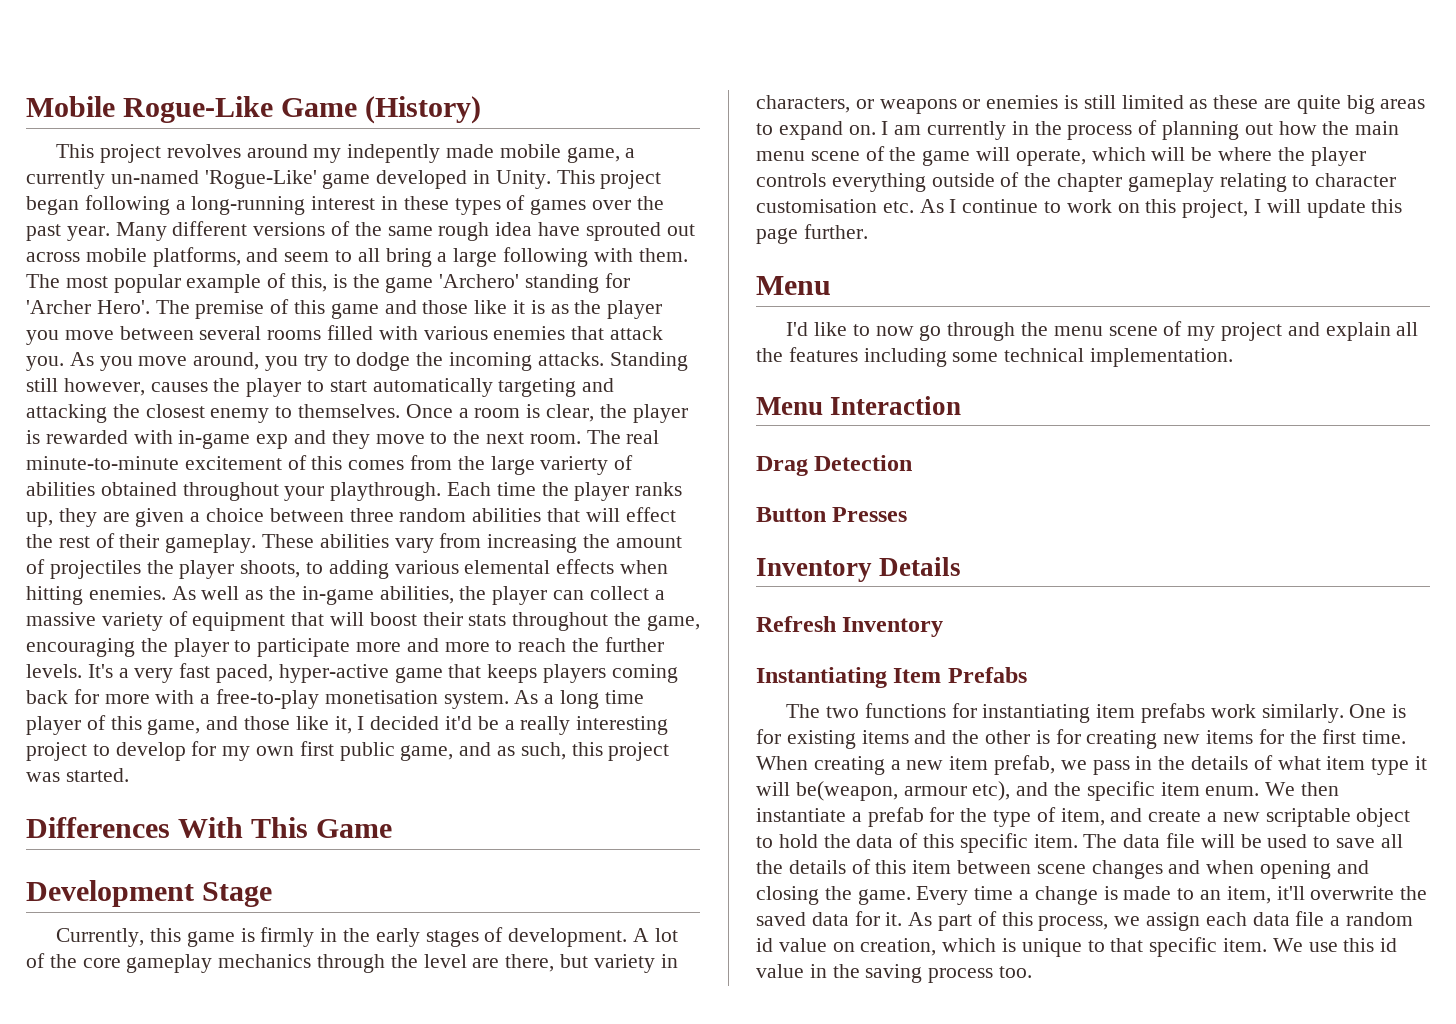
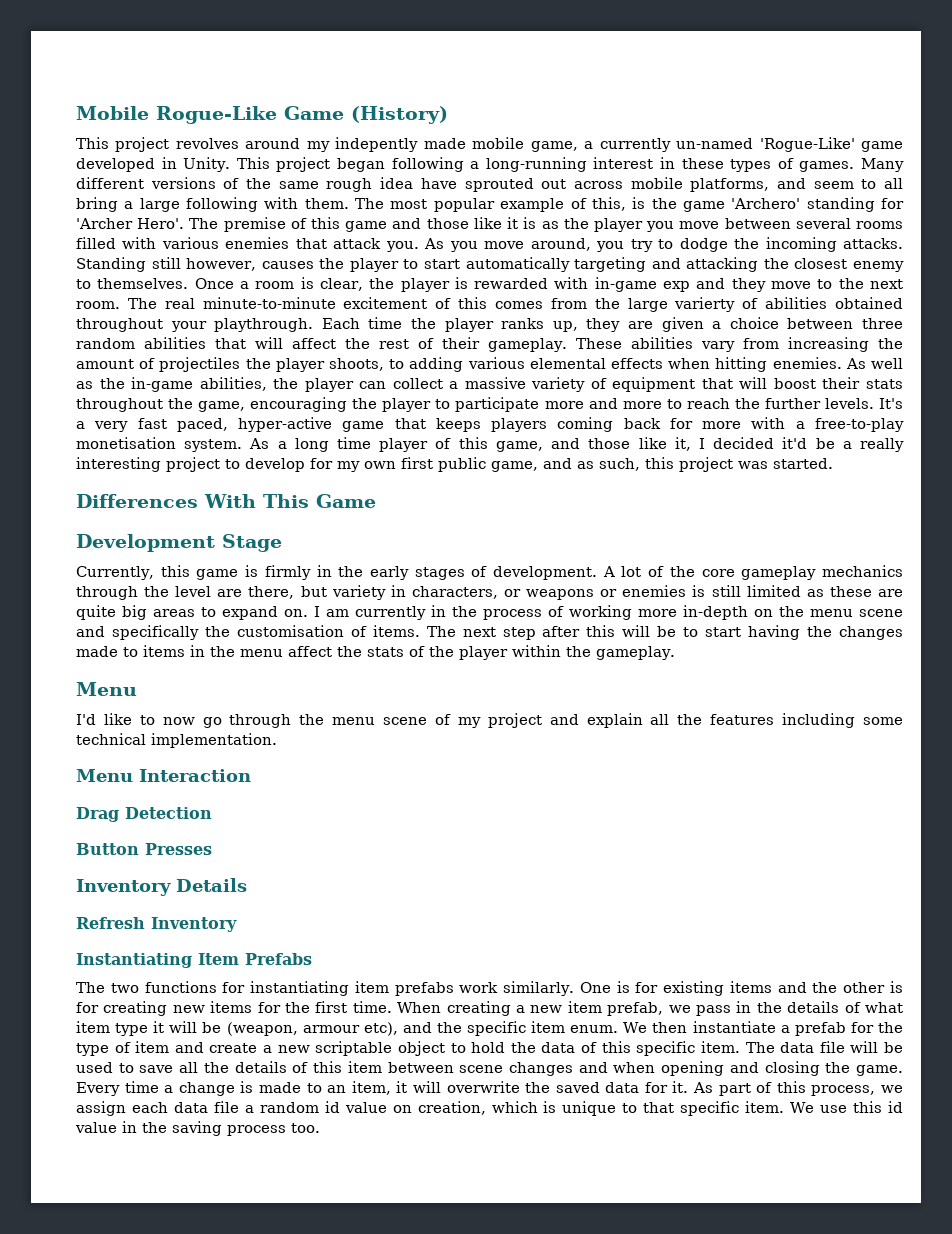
- This project began following a long-running interest in these types of games over the past year.
+ This project began following a long-running interest in these types of games.
- Each time the player ranks up, they are given a choice between three random abilities that will effect the rest of their gameplay.
+ Each time the player ranks up, they are given a choice between three random abilities that will affect the rest of their gameplay.
- I am currently in the process of planning out how the main menu scene of the game will operate, which will be where the player controls everything outside of the chapter gameplay relating to character customisation etc. As I continue to work on this project, I will update this page further.
+ I am currently in the process of working more in-depth on the menu scene and specifically the customisation of items. The next step after this will be to start having the changes made to items in the menu affect the stats of the player within the gameplay.
- When creating a new item prefab, we pass in the details of what item type it will be(weapon, armour etc), and the specific item enum.
+ When creating a new item prefab, we pass in the details of what item type it will be (weapon, armour etc), and the specific item enum.
- We then instantiate a prefab for the type of item, and create a new scriptable object to hold the data of this specific item.
+ We then instantiate a prefab for the type of item and create a new scriptable object to hold the data of this specific item.
- Every time a change is made to an item, it'll overwrite the saved data for it.
+ Every time a change is made to an item, it will overwrite the saved data for it.

